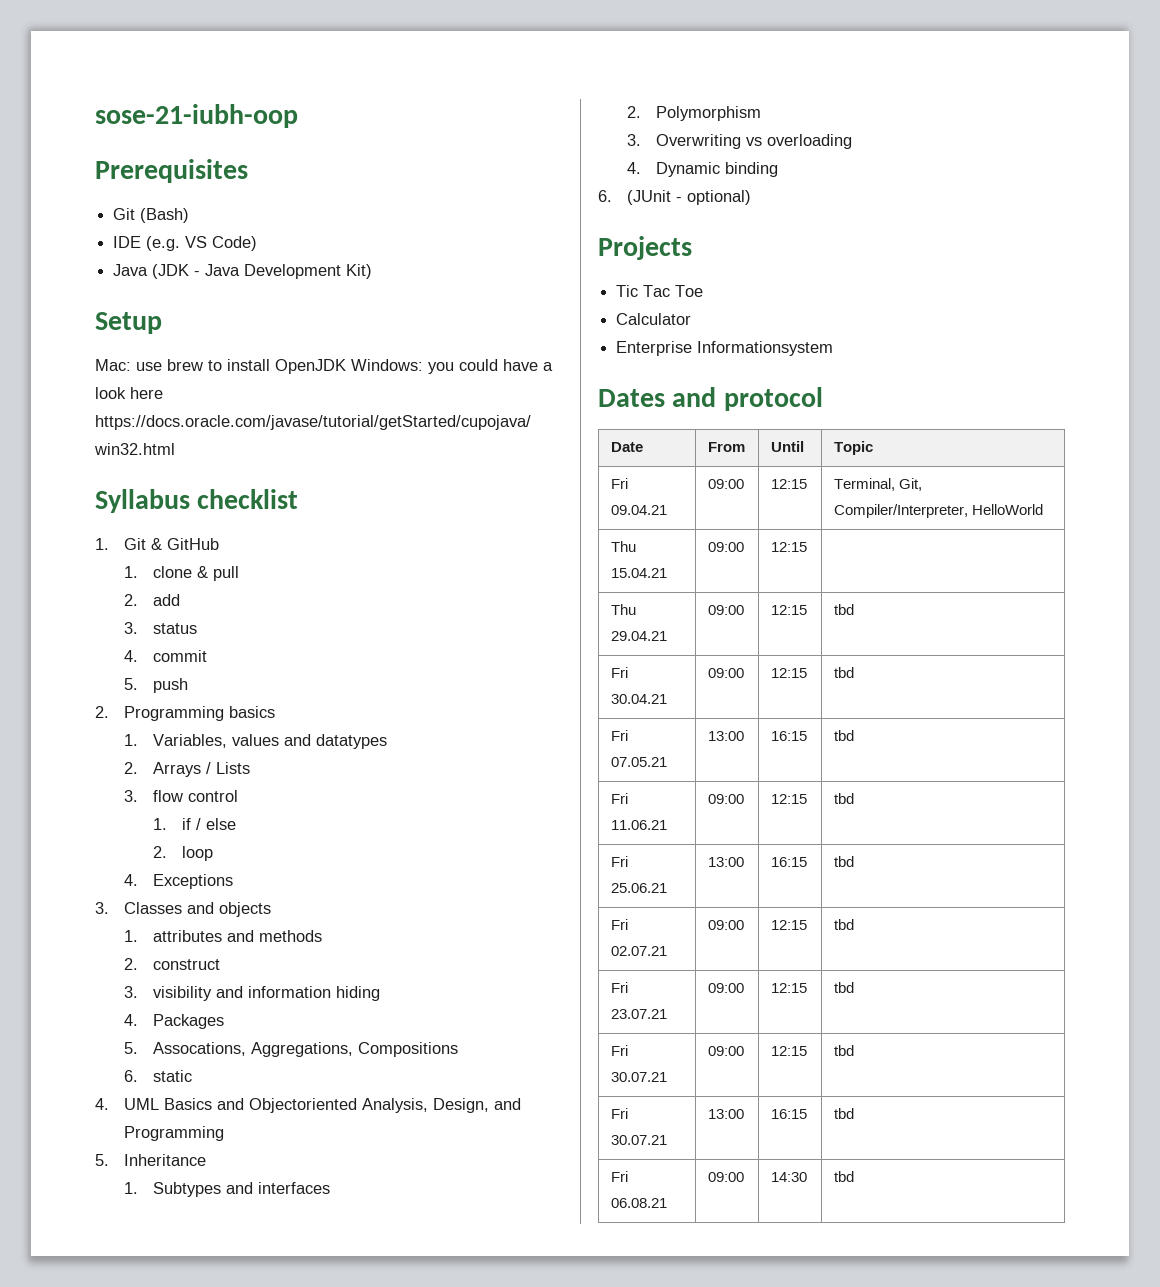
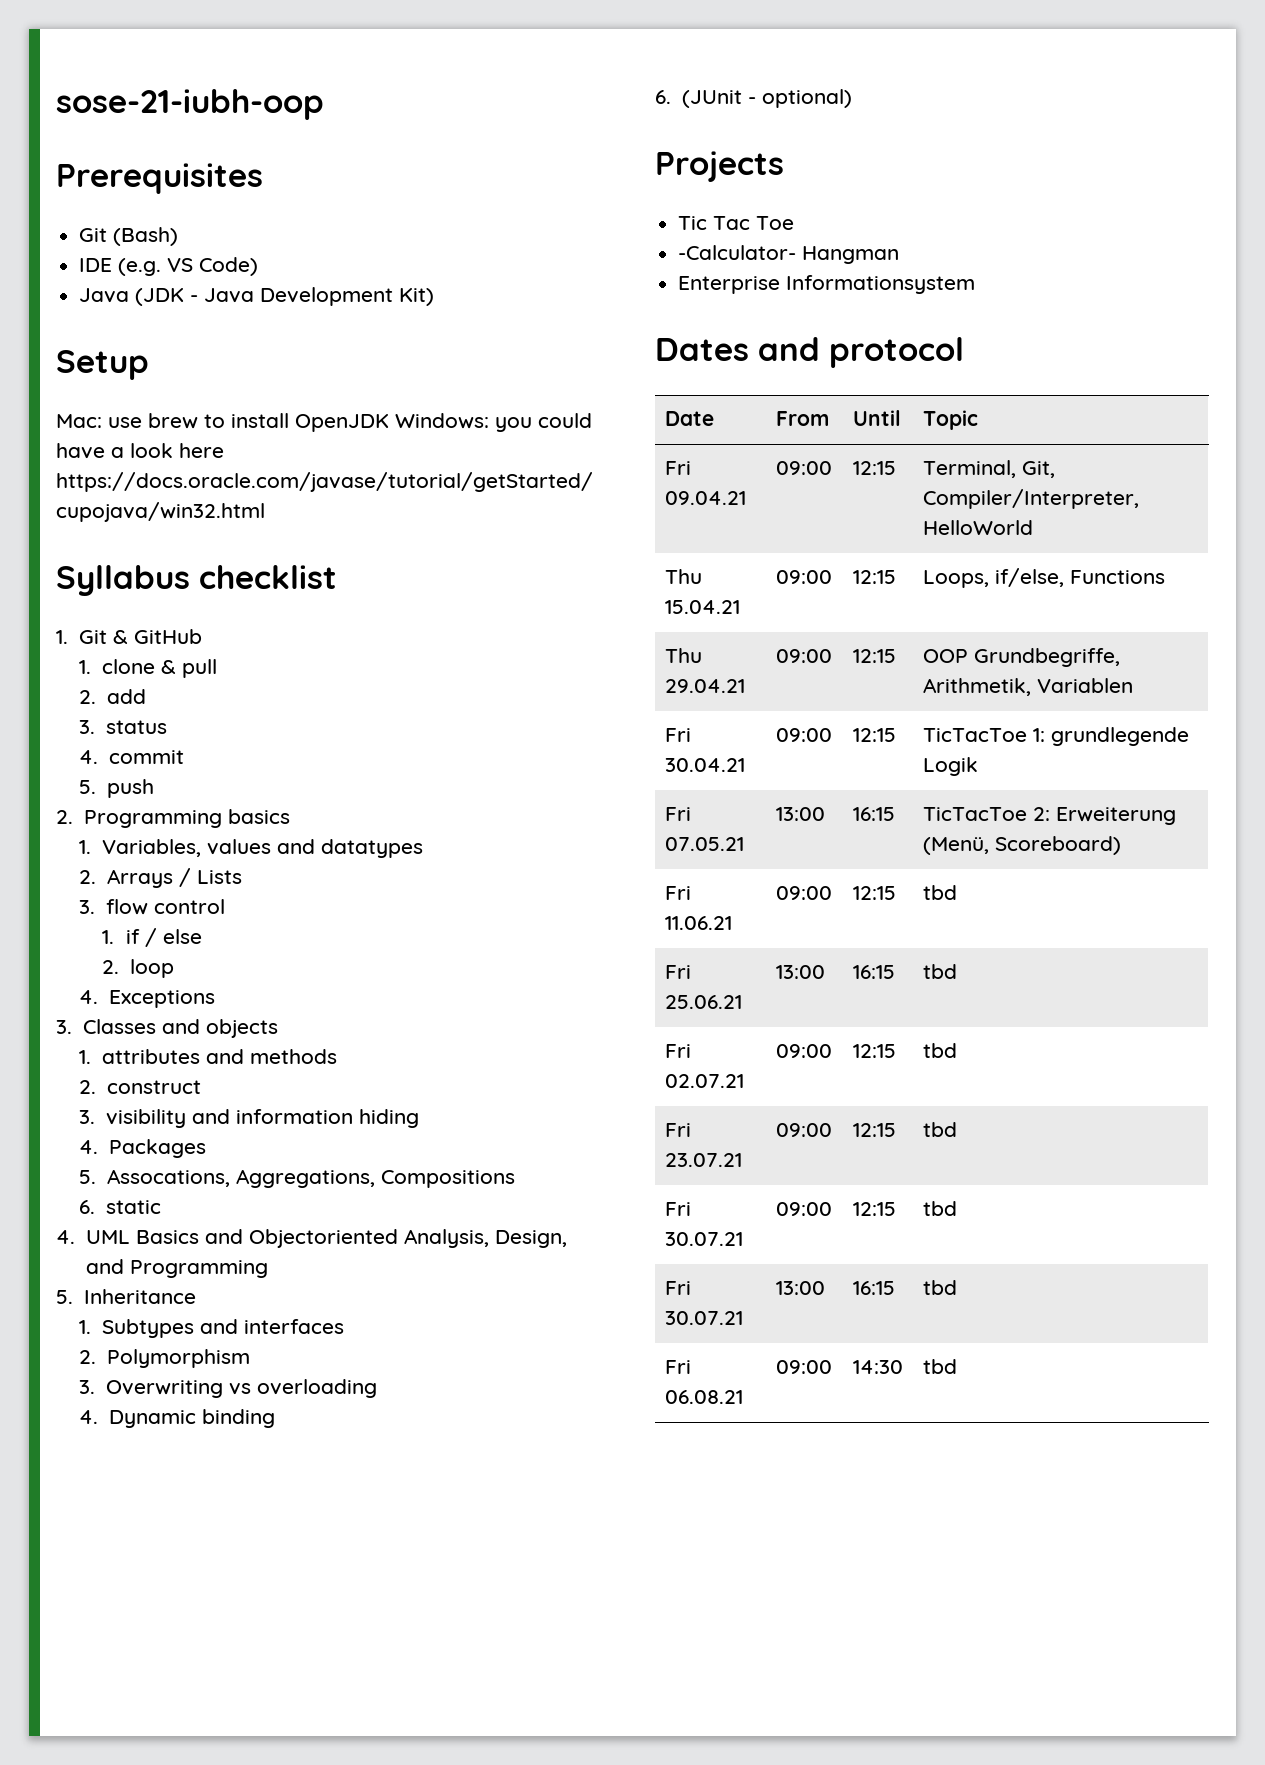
- Calculator
+ -Calculator- Hangman
- Thu 15.04.21 | 09:00 | 12:15 |
+ Thu 15.04.21 | 09:00 | 12:15 | Loops, if/else, Functions
- Thu 29.04.21 | 09:00 | 12:15 | tbd
+ Thu 29.04.21 | 09:00 | 12:15 | OOP Grundbegriffe, Arithmetik, Variablen
- Fri 30.04.21 | 09:00 | 12:15 | tbd
+ Fri 30.04.21 | 09:00 | 12:15 | TicTacToe 1: grundlegende Logik
- Fri 07.05.21 | 13:00 | 16:15 | tbd
+ Fri 07.05.21 | 13:00 | 16:15 | TicTacToe 2: Erweiterung (Menü, Scoreboard)

